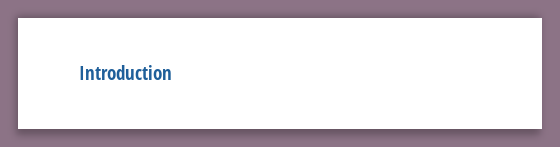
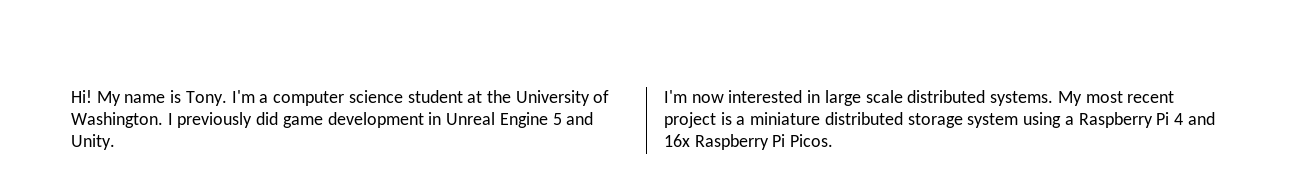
- Introduction
+ Hi! My name is Tony. I'm a computer science student at the University of Washington. I previously did game development in Unreal Engine 5 and Unity.
+ I'm now interested in large scale distributed systems. My most recent project is a miniature distributed storage system using a Raspberry Pi 4 and 16x Raspberry Pi Picos.

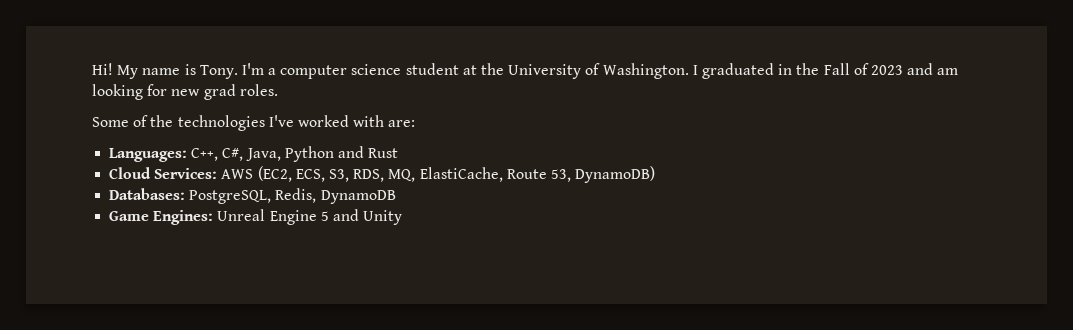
- I previously did game development in Unreal Engine 5 and Unity.
- I'm now interested in large scale distributed systems. My most recent project is a miniature distributed storage system using a Raspberry Pi 4 and 16x Raspberry Pi Picos.
+ I graduated in the Fall of 2023 and am looking for new grad roles.
+ Some of the technologies I've worked with are:
+ Languages: C++, C#, Java, Python and Rust
+ Cloud Services: AWS (EC2, ECS, S3, RDS, MQ, ElastiCache, Route 53, DynamoDB)
+ Databases: PostgreSQL, Redis, DynamoDB
+ Game Engines: Unreal Engine 5 and Unity

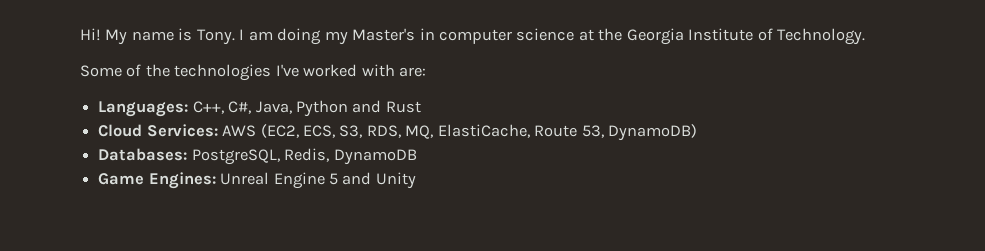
- I'm a computer science student at the University of Washington. I graduated in the Fall of 2023 and am looking for new grad roles.
+ I am doing my Master's in computer science at the Georgia Institute of Technology.

